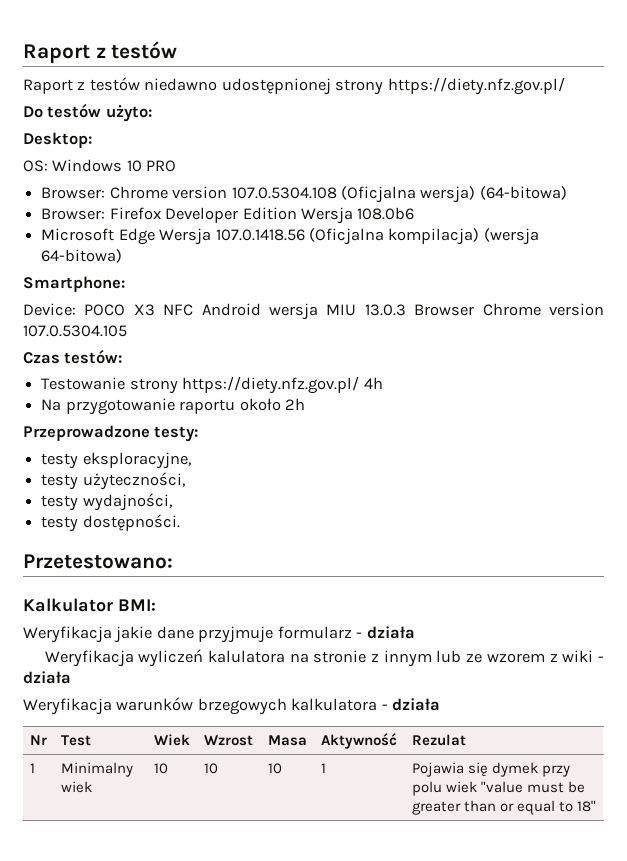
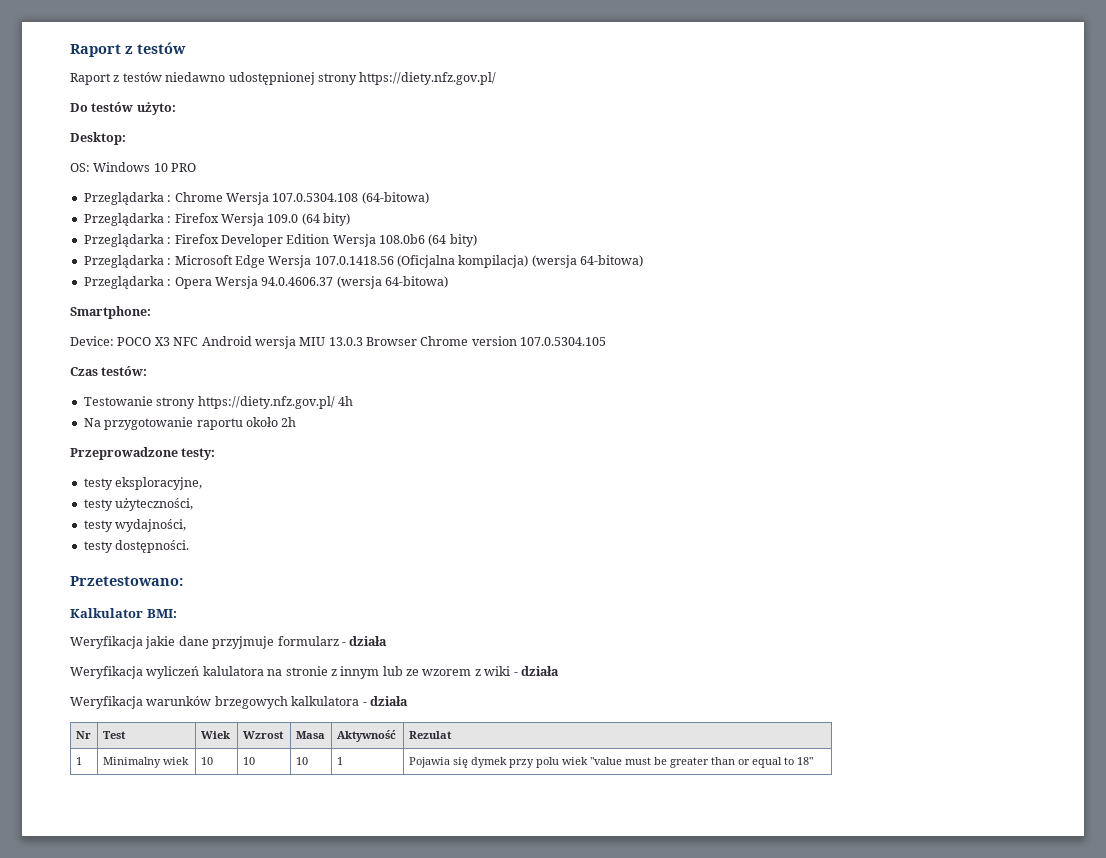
- Browser: Chrome version 107.0.5304.108 (Oficjalna wersja) (64-bitowa)
- Browser: Firefox Developer Edition Wersja 108.0b6
- Microsoft Edge Wersja 107.0.1418.56 (Oficjalna kompilacja) (wersja 64-bitowa)
+ Przeglądarka : Chrome Wersja 107.0.5304.108 (64-bitowa)
+ Przeglądarka : Firefox Wersja 109.0 (64 bity)
+ Przeglądarka : Firefox Developer Edition Wersja 108.0b6 (64 bity)
+ Przeglądarka : Microsoft Edge Wersja 107.0.1418.56 (Oficjalna kompilacja) (wersja 64-bitowa)
+ Przeglądarka : Opera Wersja 94.0.4606.37 (wersja 64-bitowa)

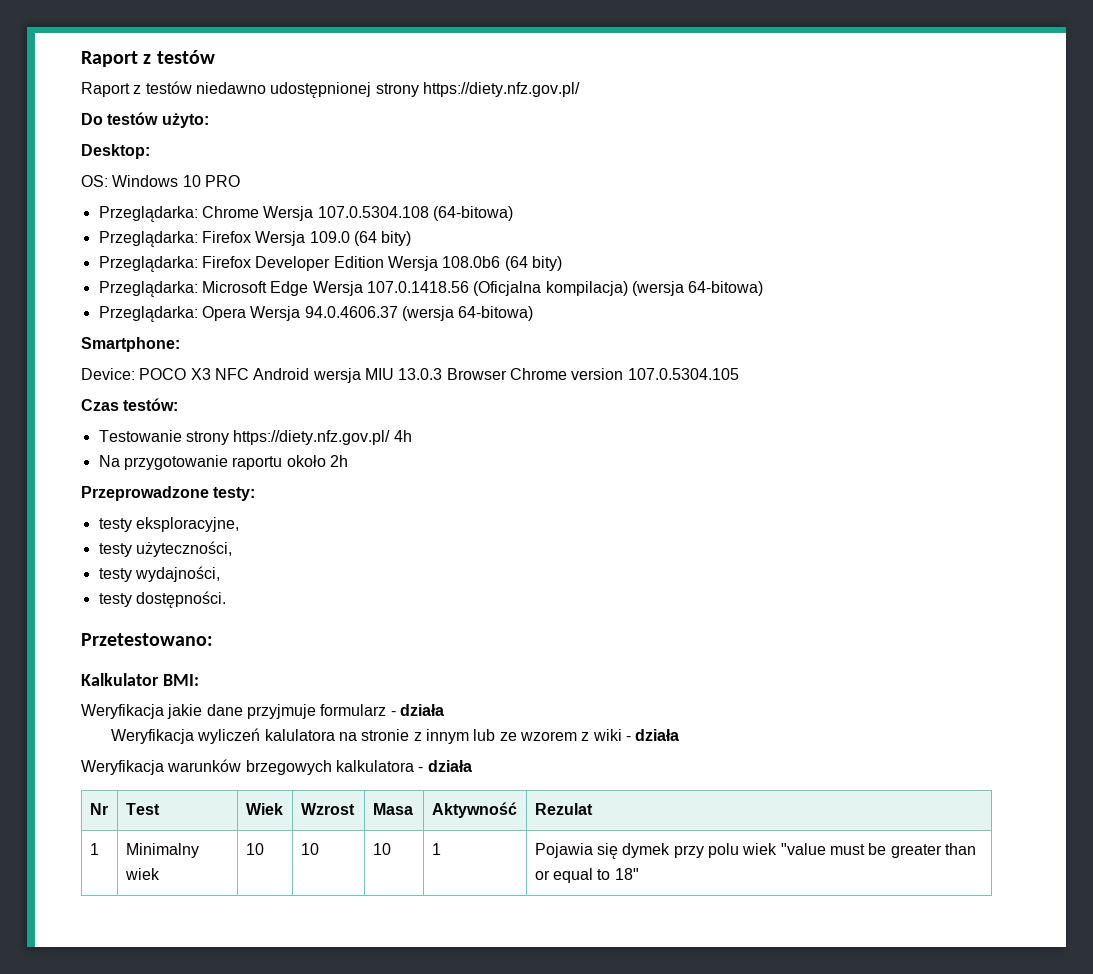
- Przeglądarka : Chrome Wersja 107.0.5304.108 (64-bitowa)
+ Przeglądarka: Chrome Wersja 107.0.5304.108 (64-bitowa)
- Przeglądarka : Firefox Wersja 109.0 (64 bity)
+ Przeglądarka: Firefox Wersja 109.0 (64 bity)
- Przeglądarka : Firefox Developer Edition Wersja 108.0b6 (64 bity)
+ Przeglądarka: Firefox Developer Edition Wersja 108.0b6 (64 bity)
- Przeglądarka : Microsoft Edge Wersja 107.0.1418.56 (Oficjalna kompilacja) (wersja 64-bitowa)
+ Przeglądarka: Microsoft Edge Wersja 107.0.1418.56 (Oficjalna kompilacja) (wersja 64-bitowa)
- Przeglądarka : Opera Wersja 94.0.4606.37 (wersja 64-bitowa)
+ Przeglądarka: Opera Wersja 94.0.4606.37 (wersja 64-bitowa)

